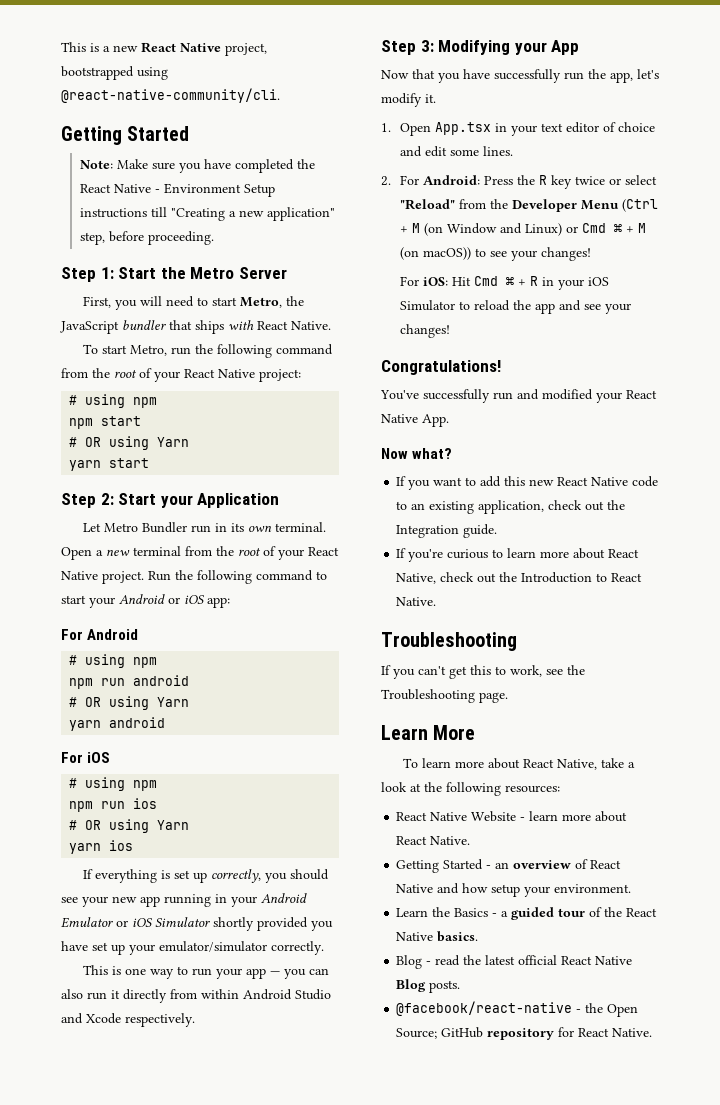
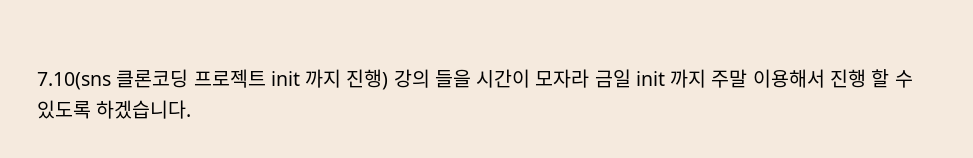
- This is a new React Native project, bootstrapped using @react-native-community/cli.
- Getting Started
- Note: Make sure you have completed the React Native - Environment Setup instructions till "Creating a new application" step, before proceeding.
- Step 1: Start the Metro Server
- First, you will need to start Metro, the JavaScript bundler that ships with React Native.
- To start Metro, run the following command from the root of your React Native project:
- # using npm
- npm start
- # OR using Yarn
- yarn start
- Step 2: Start your Application
- Let Metro Bundler run in its own terminal. Open a new terminal from the root of your React Native project. Run the following command to start your Android or iOS app:
- For Android
- # using npm
- npm run android
- # OR using Yarn
- yarn android
- For iOS
- # using npm
- npm run ios
- # OR using Yarn
- yarn ios
- If everything is set up correctly, you should see your new app running in your Android Emulator or iOS Simulator shortly provided you have set up your emulator/simulator correctly.
- This is one way to run your app — you can also run it directly from within Android Studio and Xcode respectively.
- Step 3: Modifying your App
- Now that you have successfully run the app, let's modify it.
- 1. Open App.tsx in your text editor of choice and edit some lines.
- 2. For Android: Press the R key twice or select "Reload" from the Developer Menu (Ctrl + M (on Window and Linux) or Cmd ⌘ + M (on macOS)) to see your changes!
- For iOS: Hit Cmd ⌘ + R in your iOS Simulator to reload the app and see your changes!
- Congratulations!
- You've successfully run and modified your React Native App.
- Now what?
- If you want to add this new React Native code to an existing application, check out the Integration guide.
- If you're curious to learn more about React Native, check out the Introduction to React Native.
- Troubleshooting
- If you can't get this to work, see the Troubleshooting page.
- Learn More
- To learn more about React Native, take a look at the following resources:
- React Native Website - learn more about React Native.
- Getting Started - an overview of React Native and how setup your environment.
- Learn the Basics - a guided tour of the React Native basics.
- Blog - read the latest official React Native Blog posts.
- @facebook/react-native - the Open Source; GitHub repository for React Native.
+ 7.10(sns 클론코딩 프로젝트 init 까지 진행) 강의 들을 시간이 모자라 금일 init 까지 주말 이용해서 진행 할 수 있도록 하겠습니다.

